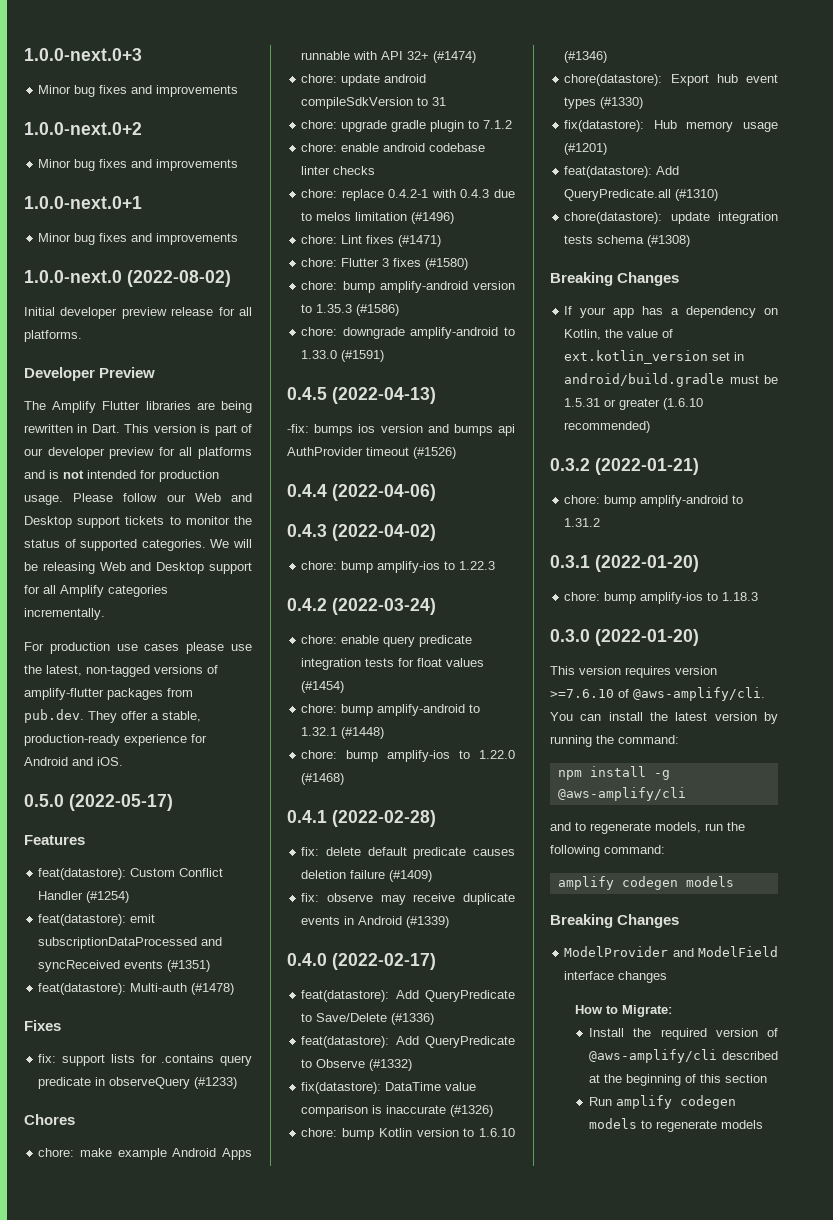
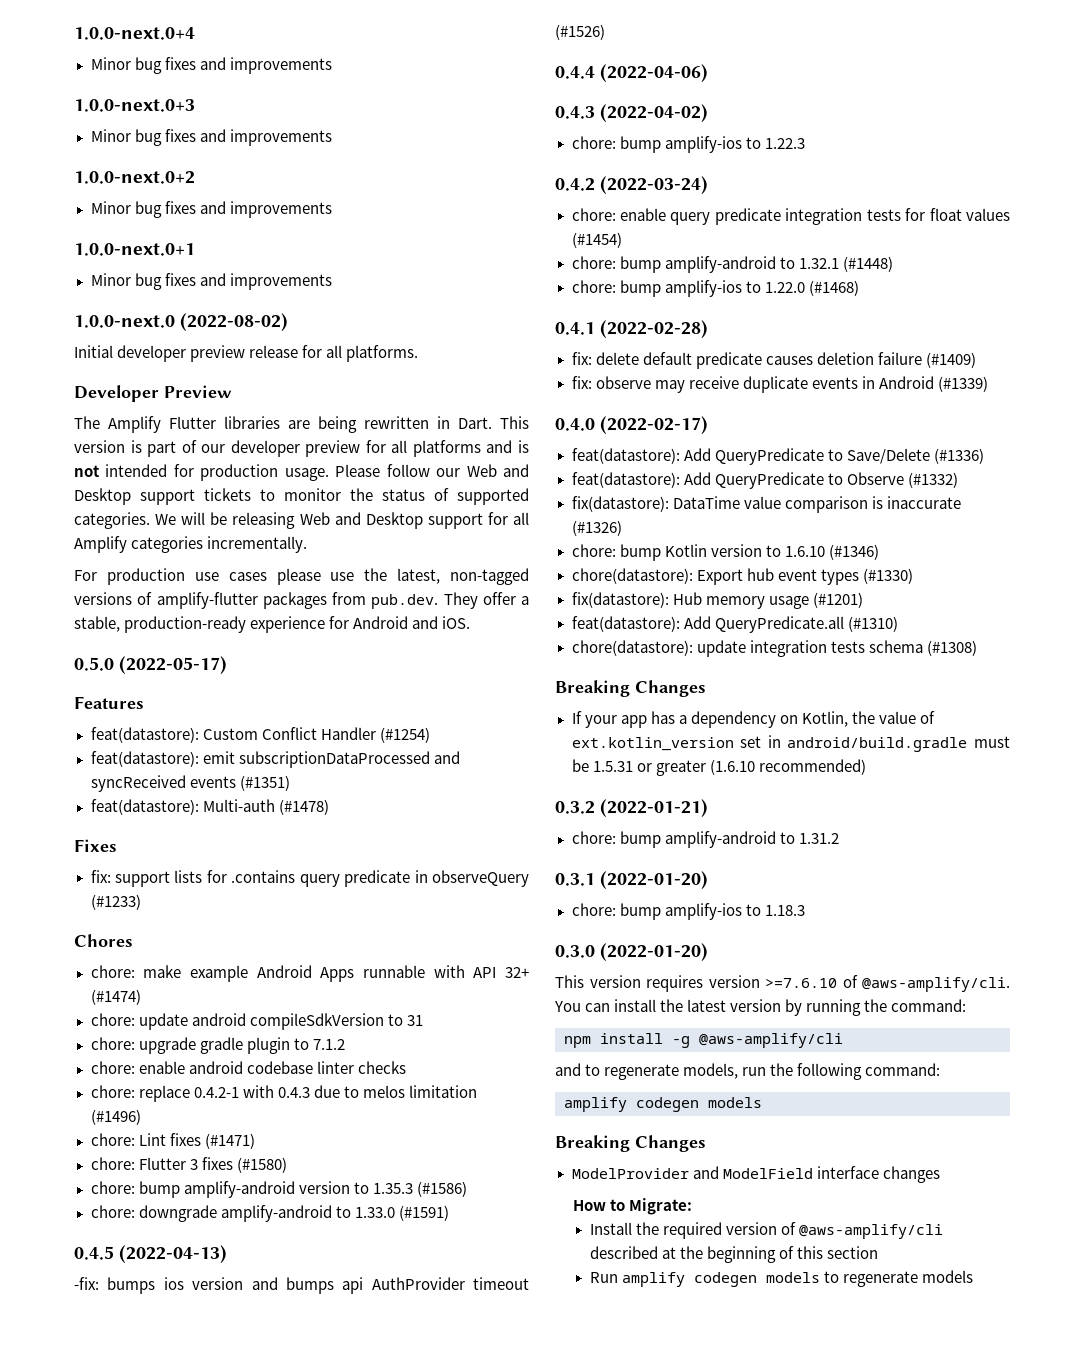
+ 1.0.0-next.0+4
+ Minor bug fixes and improvements

